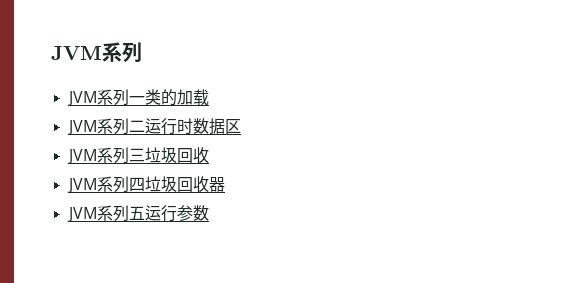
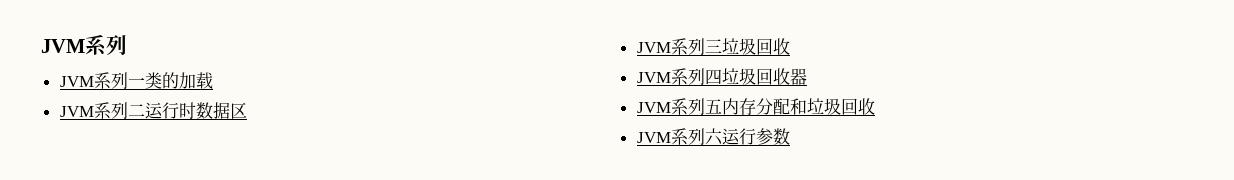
- JVM系列五运行参数
+ JVM系列五内存分配和垃圾回收
+ JVM系列六运行参数

